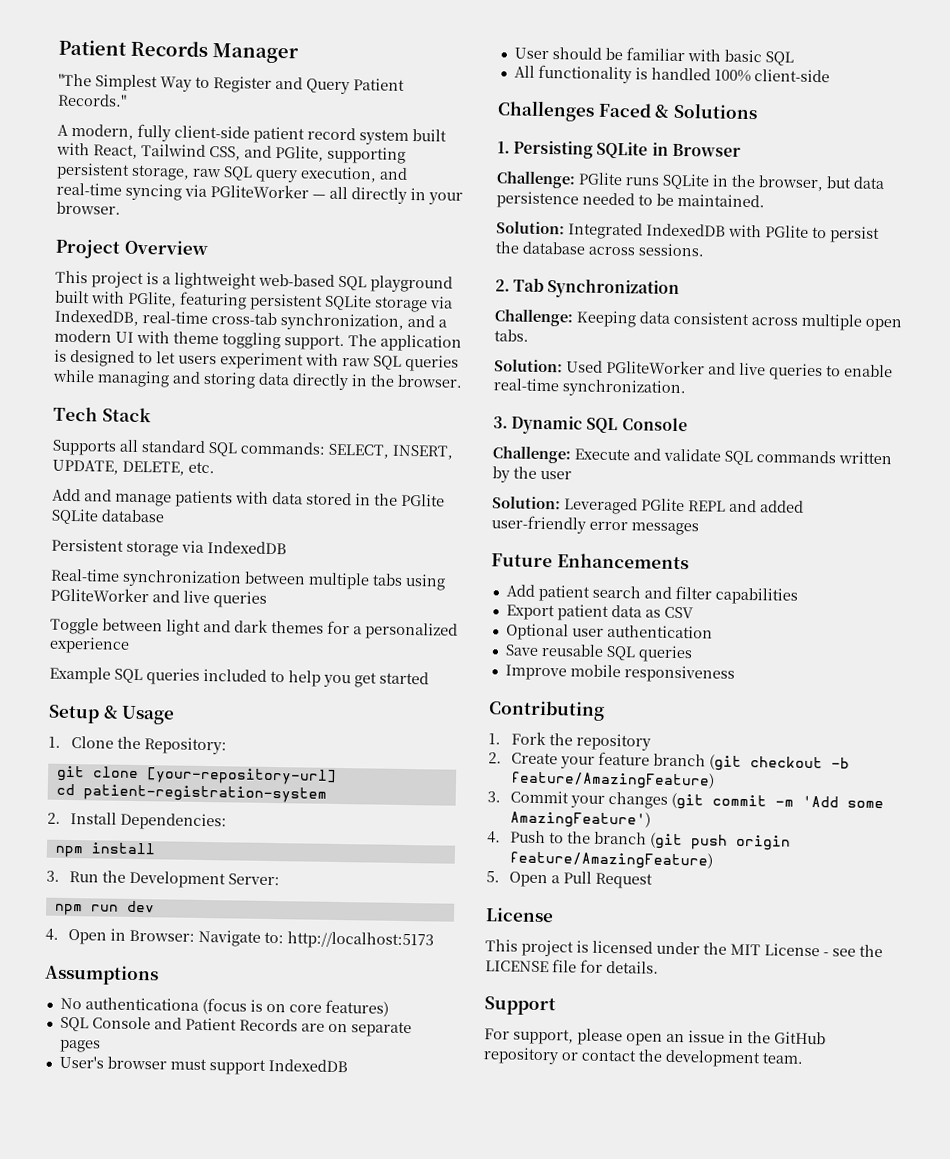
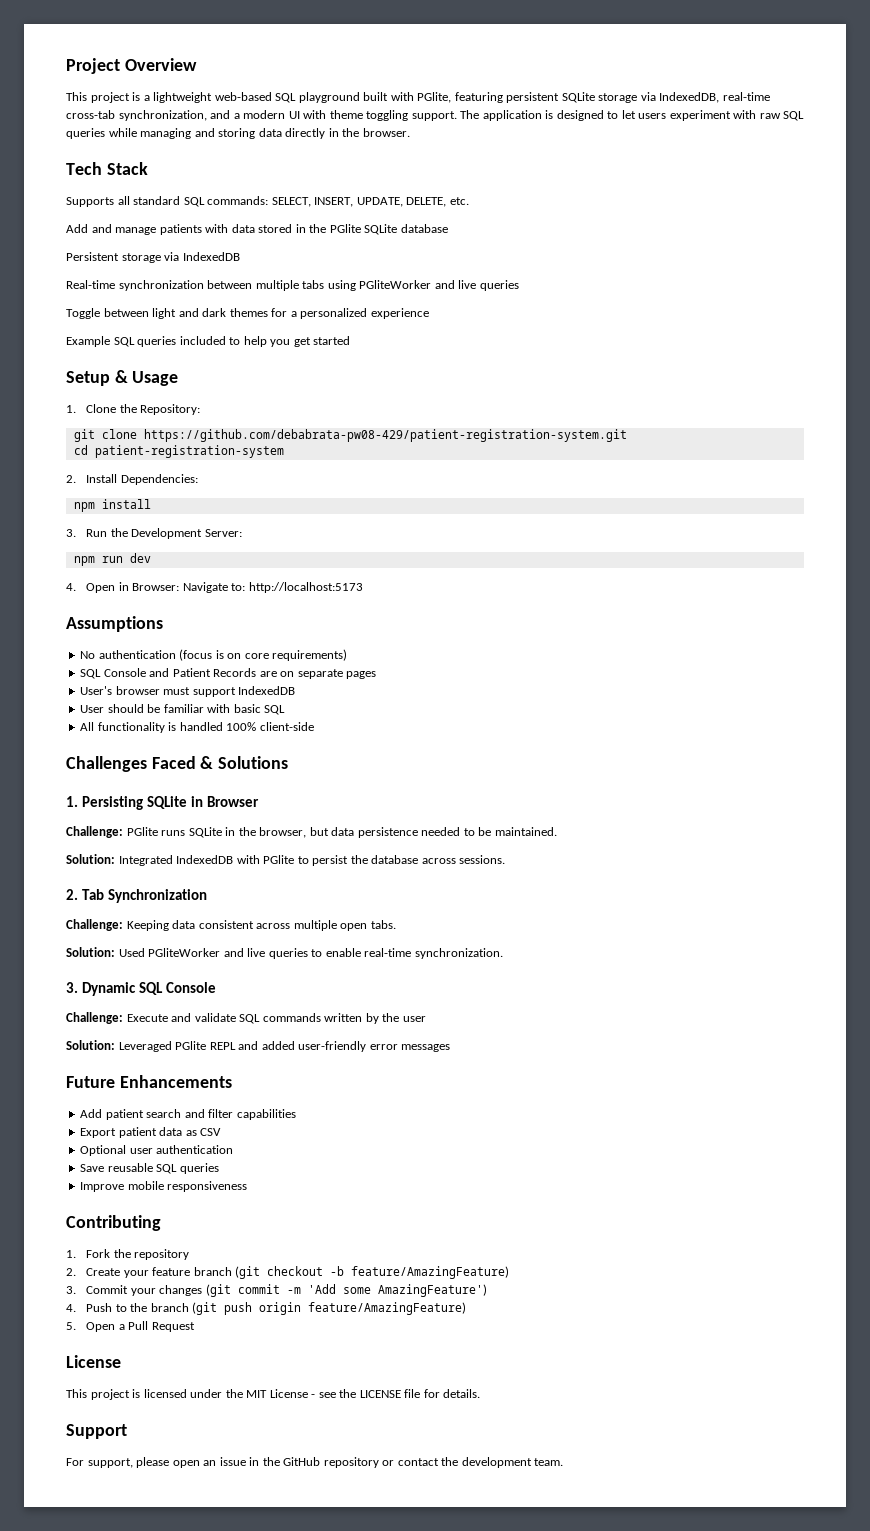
- Patient Records Manager
- "The Simplest Way to Register and Query Patient Records."
- A modern, fully client-side patient record system built with React, Tailwind CSS, and PGlite, supporting persistent storage, raw SQL query execution, and real-time syncing via PGliteWorker — all directly in your browser.
- git clone [your-repository-url]
+ git clone https://github.com/debabrata-pw08-429/patient-registration-system.git
- No authenticationa (focus is on core features)
+ No authentication (focus is on core requirements)

